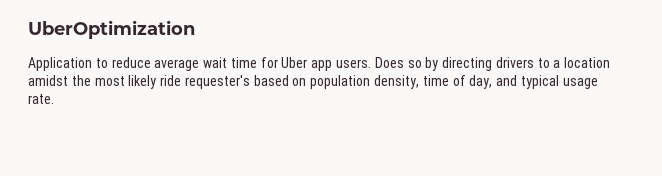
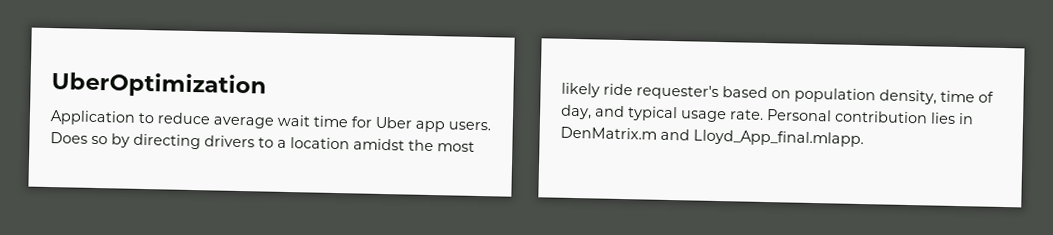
+ Personal contribution lies in DenMatrix.m and Lloyd_App_final.mlapp.

